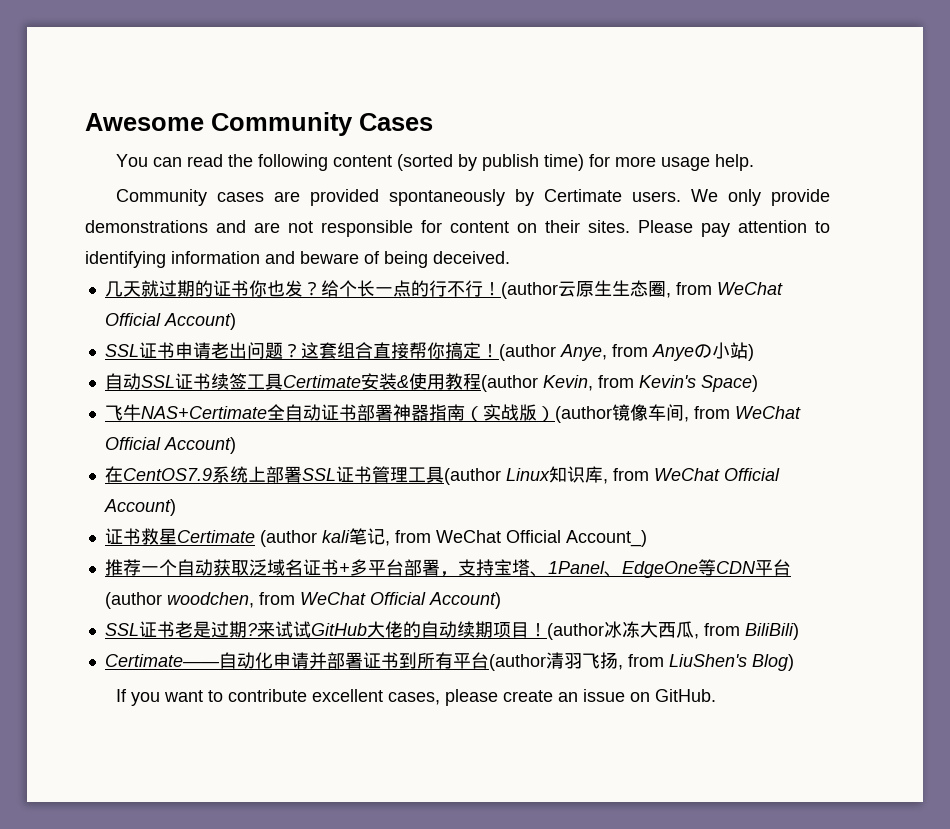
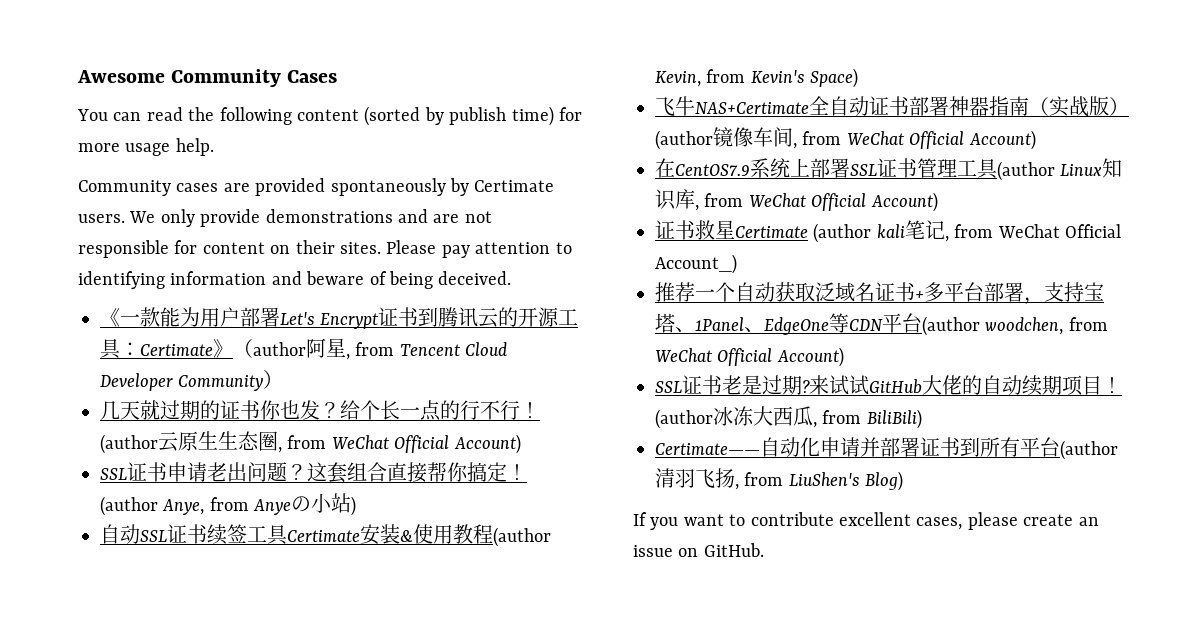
+ 《一款能为用户部署Let's Encrypt证书到腾讯云的开源工具：Certimate》（author阿星, from Tencent Cloud Developer Community）

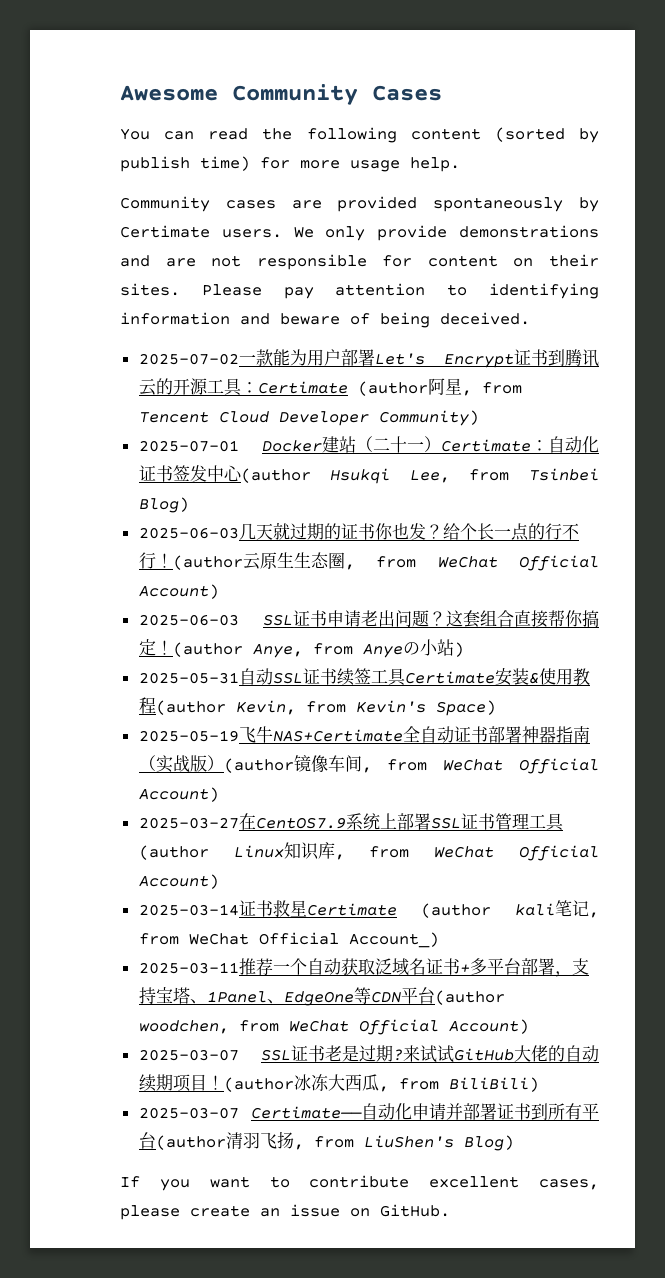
- 《一款能为用户部署Let's Encrypt证书到腾讯云的开源工具：Certimate》（author阿星, from Tencent Cloud Developer Community）
- 几天就过期的证书你也发？
+ 2025-07-02一款能为用户部署Let's Encrypt证书到腾讯云的开源工具：Certimate (author阿星, from Tencent Cloud Developer Community)
+ 2025-07-01 Docker建站（二十一）Certimate：自动化证书签发中心(author Hsukqi Lee, from Tsinbei Blog)
+ 2025-06-03几天就过期的证书你也发？
- SSL证书申请老出问题？
+ 2025-06-03 SSL证书申请老出问题？
- 自动SSL证书续签工具Certimate安装&使用教程(author Kevin, from Kevin's Space)
+ 2025-05-31自动SSL证书续签工具Certimate安装&使用教程(author Kevin, from Kevin's Space)
- 飞牛NAS+Certimate全自动证书部署神器指南（实战版）(author镜像车间, from WeChat Official Account)
+ 2025-05-19飞牛NAS+Certimate全自动证书部署神器指南（实战版）(author镜像车间, from WeChat Official Account)
- 在CentOS7.9系统上部署SSL证书管理工具(author Linux知识库, from WeChat Official Account)
+ 2025-03-27在CentOS7.9系统上部署SSL证书管理工具(author Linux知识库, from WeChat Official Account)
- 证书救星Certimate (author kali笔记, from WeChat Official Account_)
+ 2025-03-14证书救星Certimate (author kali笔记, from WeChat Official Account_)
- 推荐一个自动获取泛域名证书+多平台部署，支持宝塔、1Panel、EdgeOne等CDN平台(author woodchen, from WeChat Official Account)
+ 2025-03-11推荐一个自动获取泛域名证书+多平台部署，支持宝塔、1Panel、EdgeOne等CDN平台(author woodchen, from WeChat Official Account)
- SSL证书老是过期?
+ 2025-03-07 SSL证书老是过期?
- Certimate——自动化申请并部署证书到所有平台(author清羽飞扬, from LiuShen's Blog)
+ 2025-03-07 Certimate——自动化申请并部署证书到所有平台(author清羽飞扬, from LiuShen's Blog)

